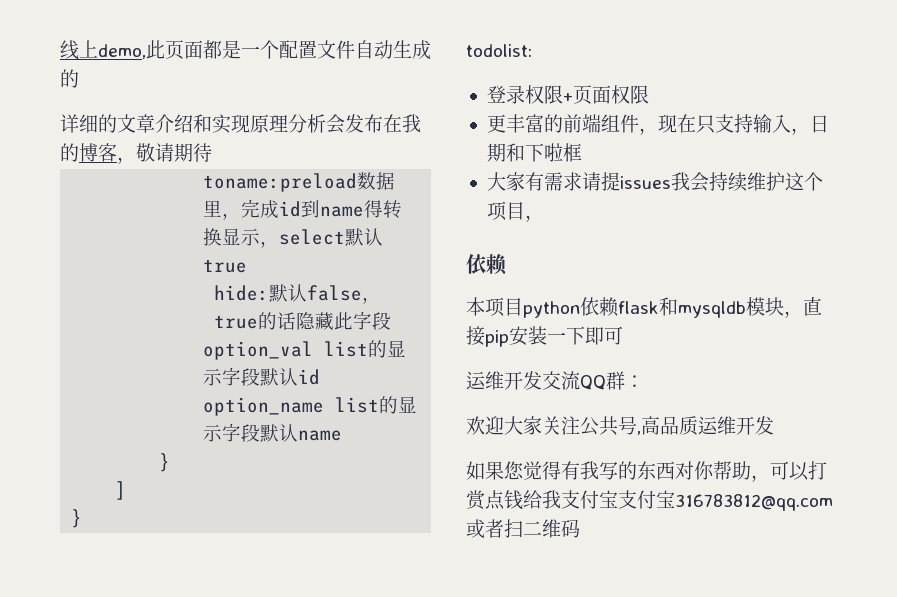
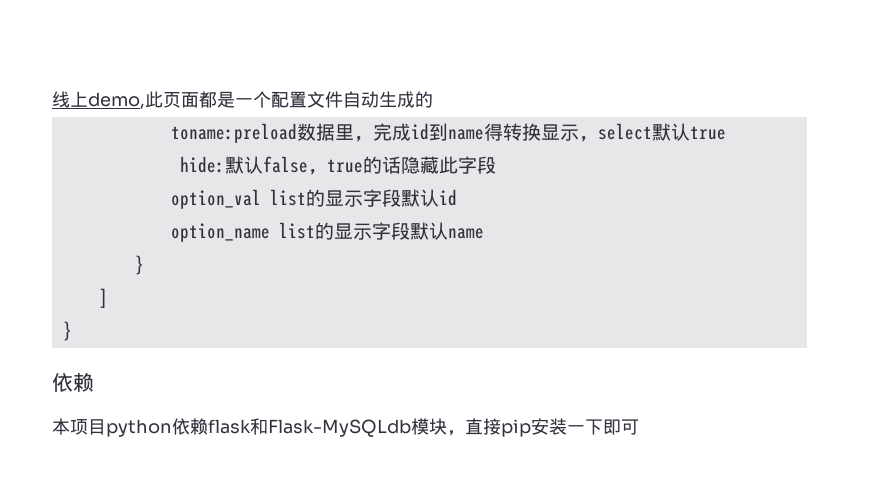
- 详细的文章介绍和实现原理分析会发布在我的博客，敬请期待
- todolist:
- 登录权限+页面权限
- 更丰富的前端组件，现在只支持输入，日期和下啦框
- 大家有需求请提issues我会持续维护这个项目，
- 本项目python依赖flask和mysqldb模块，直接pip安装一下即可
+ 本项目python依赖flask和Flask-MySQLdb模块，直接pip安装一下即可
- 运维开发交流QQ群：
- 欢迎大家关注公共号,高品质运维开发
- 如果您觉得有我写的东西对你帮助，可以打赏点钱给我支付宝支付宝316783812@qq.com或者扫二维码

